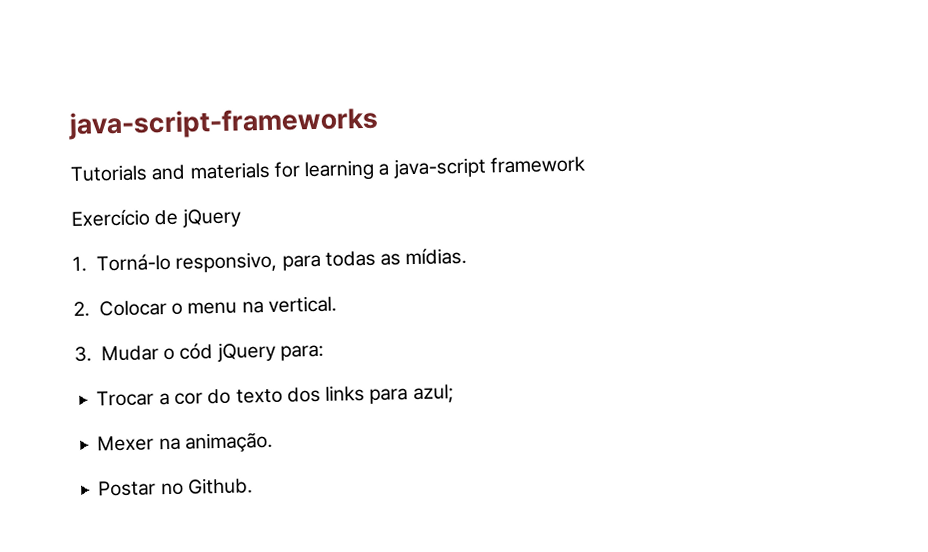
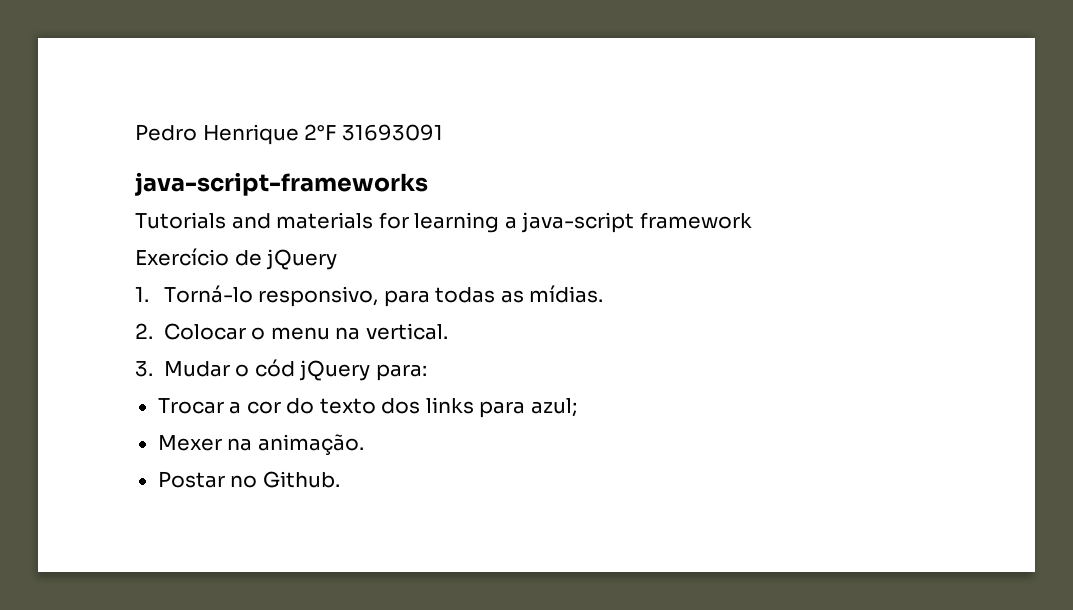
+ Pedro Henrique 2°F 31693091

